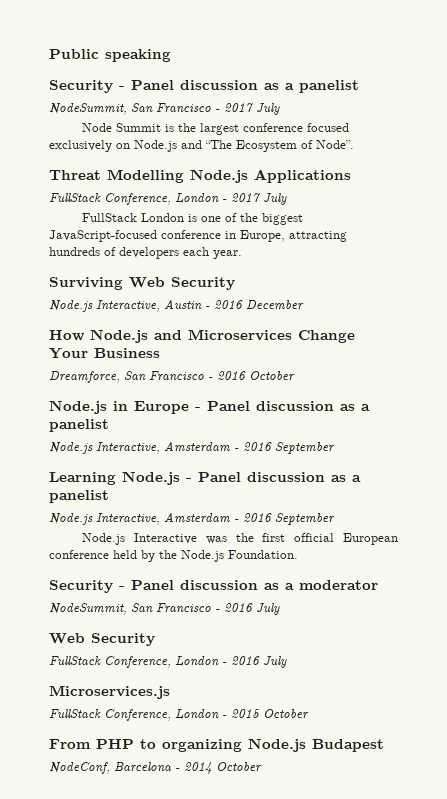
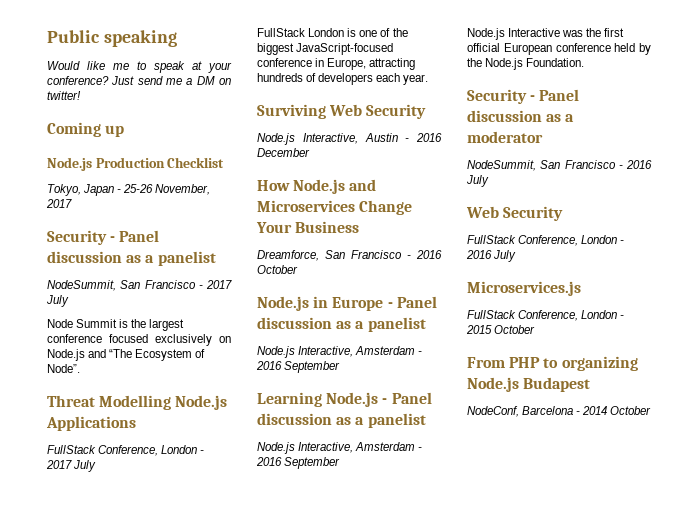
+ Would like me to speak at your conference? Just send me a DM on twitter!
+ Coming up
+ Node.js Production Checklist
+ Tokyo, Japan - 25-26 November, 2017

